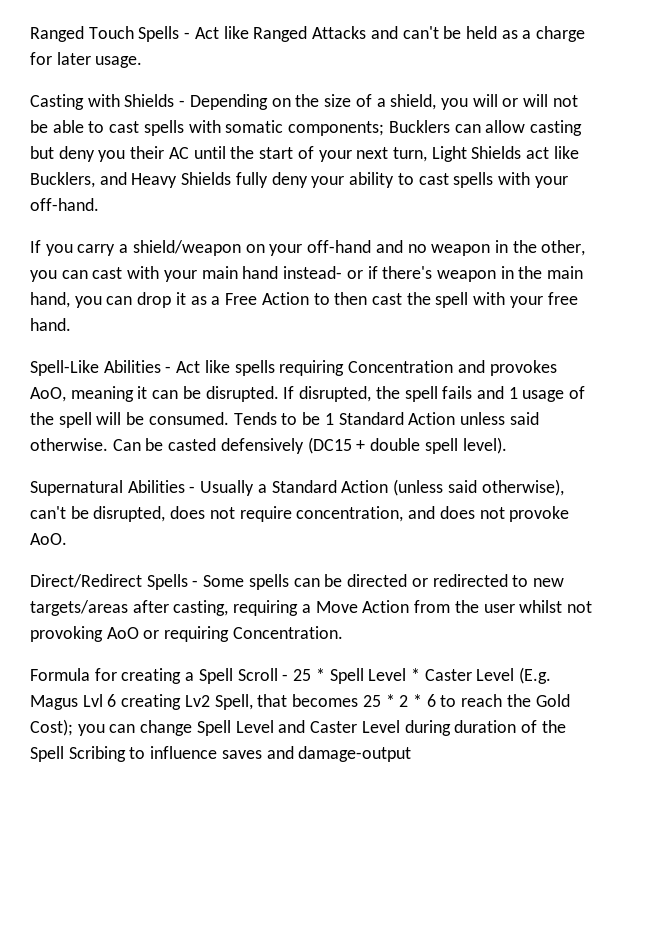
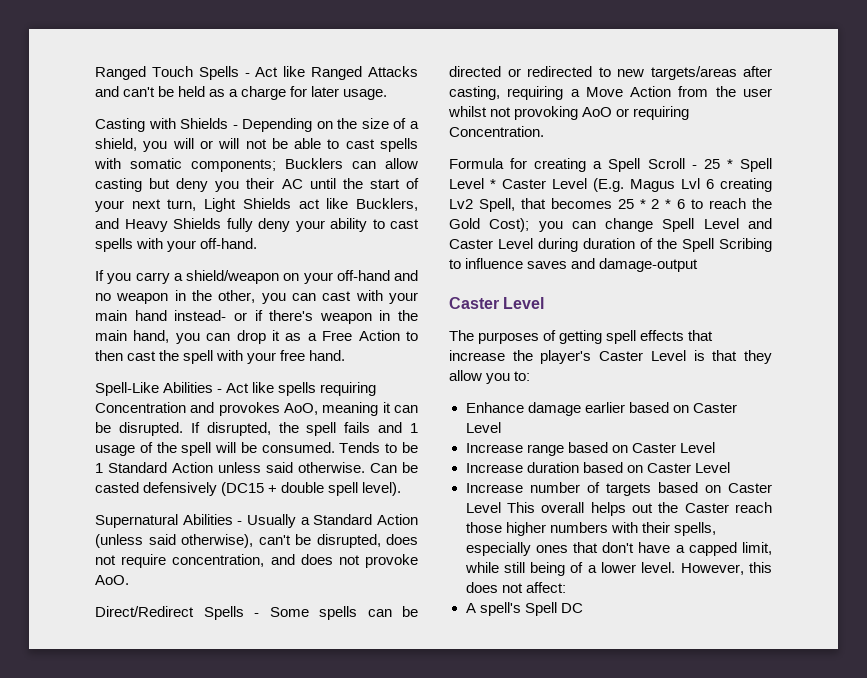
  Formula for creating a Spell Scroll - 25 * Spell Level * Caster Level (E.g. Magus Lvl 6 creating Lv2 Spell, that becomes 25 * 2 * 6 to reach the Gold Cost); you can change Spell Level and Caster Level during duration of the Spell Scribing to influence saves and damage-output
+ Caster Level
+ The purposes of getting spell effects that increase the player's Caster Level is that they allow you to:
+ Enhance damage earlier based on Caster Level
+ Increase range based on Caster Level
+ Increase duration based on Caster Level
+ Increase number of targets based on Caster Level This overall helps out the Caster reach those higher numbers with their spells, especially ones that don't have a capped limit, while still being of a lower level. However, this does not affect:
+ A spell's Spell DC

